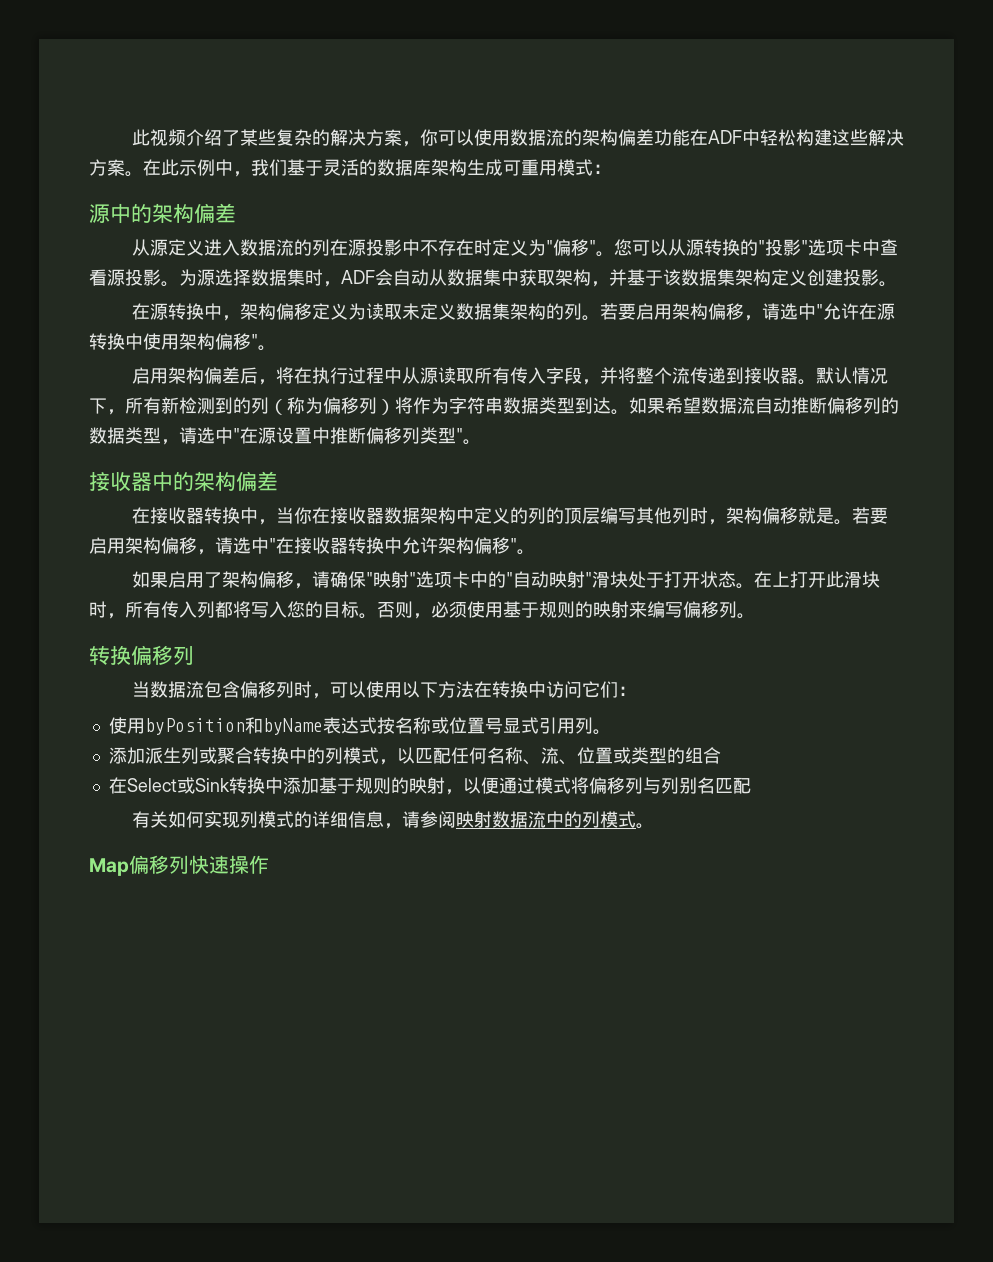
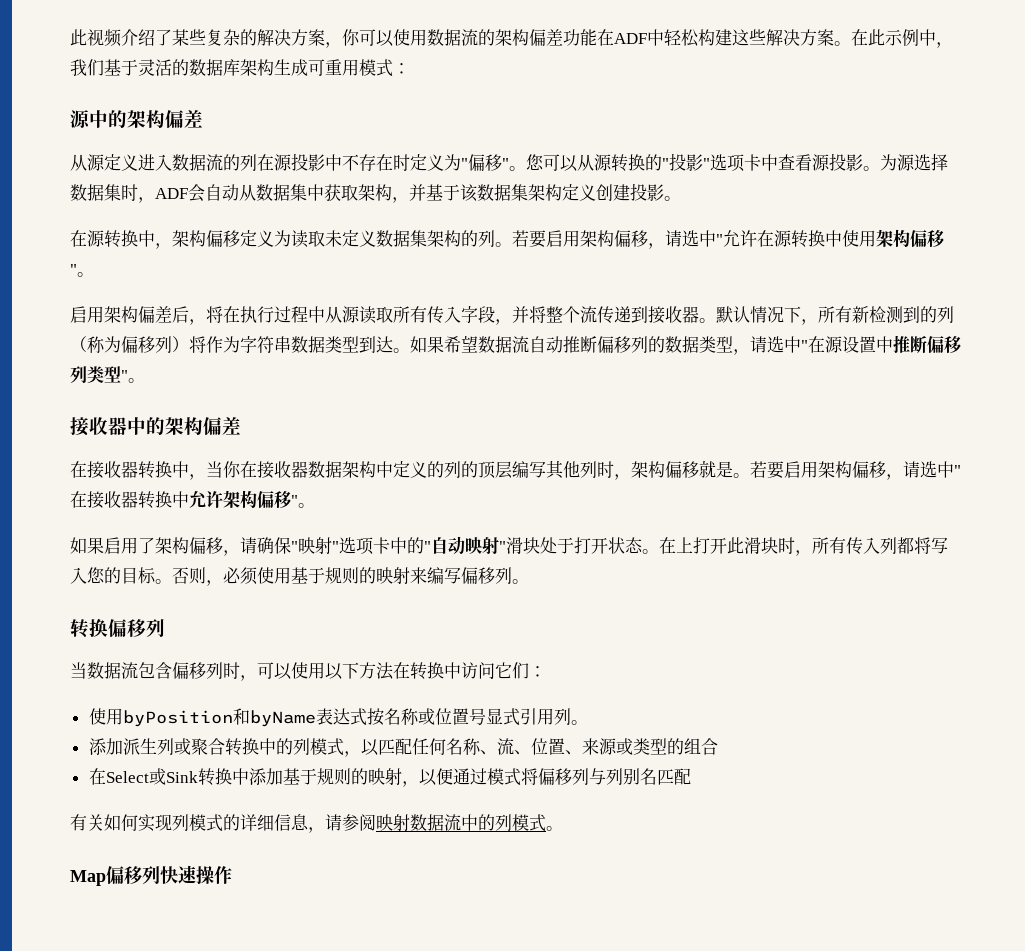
- 添加派生列或聚合转换中的列模式，以匹配任何名称、流、位置或类型的组合
+ 添加派生列或聚合转换中的列模式，以匹配任何名称、流、位置、来源或类型的组合

